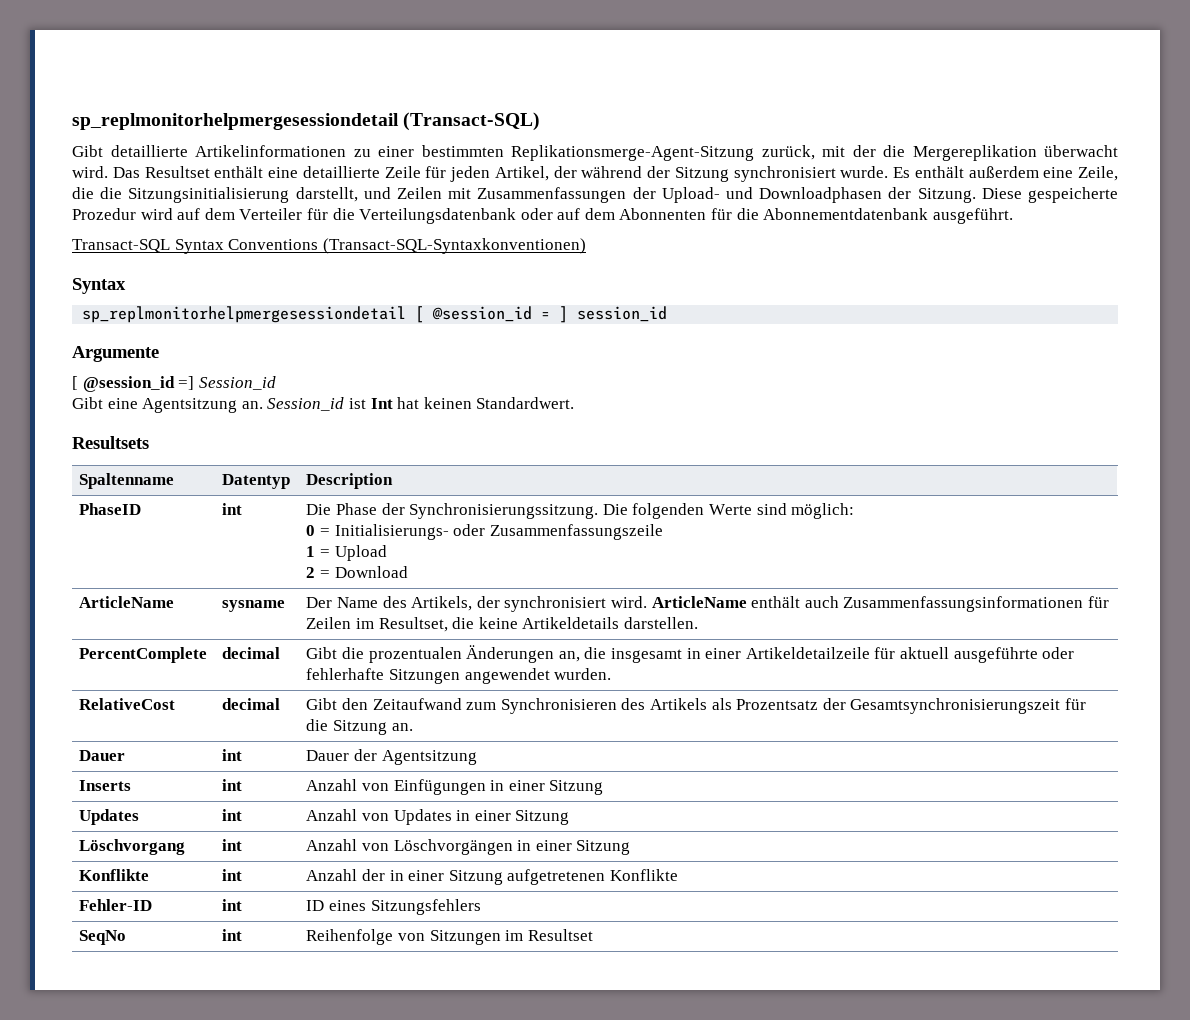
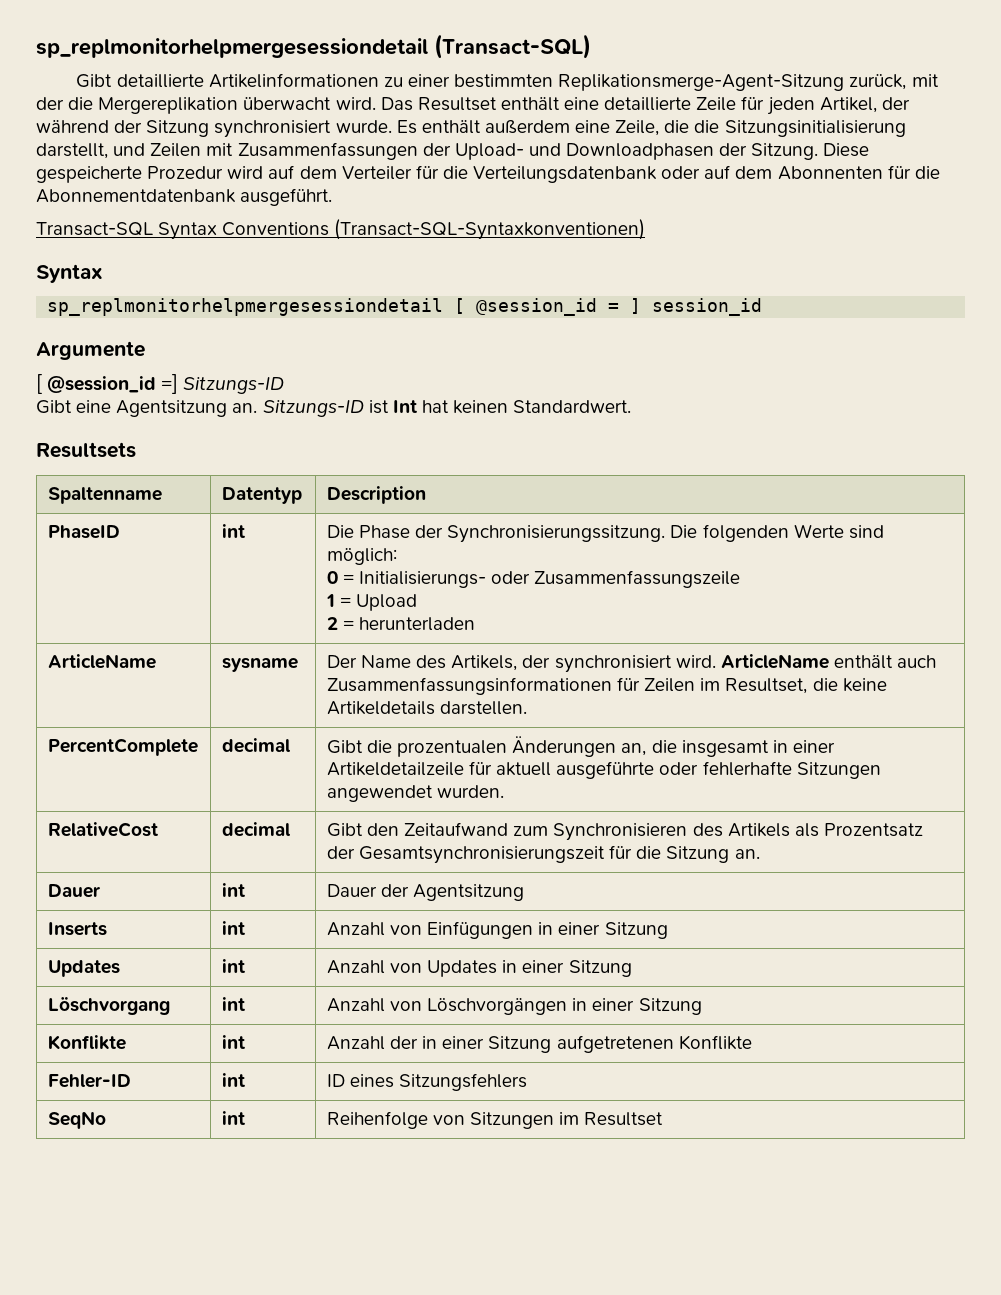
- [ @session_id =] Session_id
+ [ @session_id =] Sitzungs-ID
- Session_id ist Int hat keinen Standardwert.
+ Sitzungs-ID ist Int hat keinen Standardwert.
  PhaseID | int | Die Phase der Synchronisierungssitzung. Die folgenden Werte sind möglich:
  0 = Initialisierungs- oder Zusammenfassungszeile
  1 = Upload
- 2 = Download
+ 2 = herunterladen

